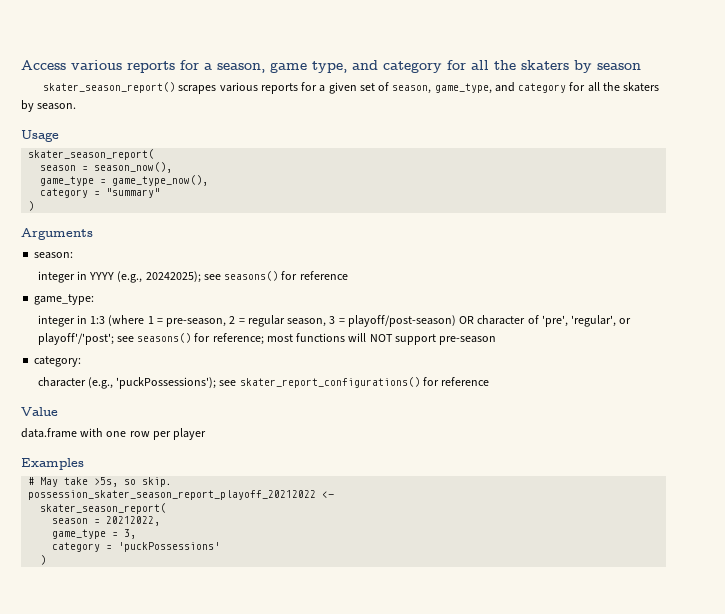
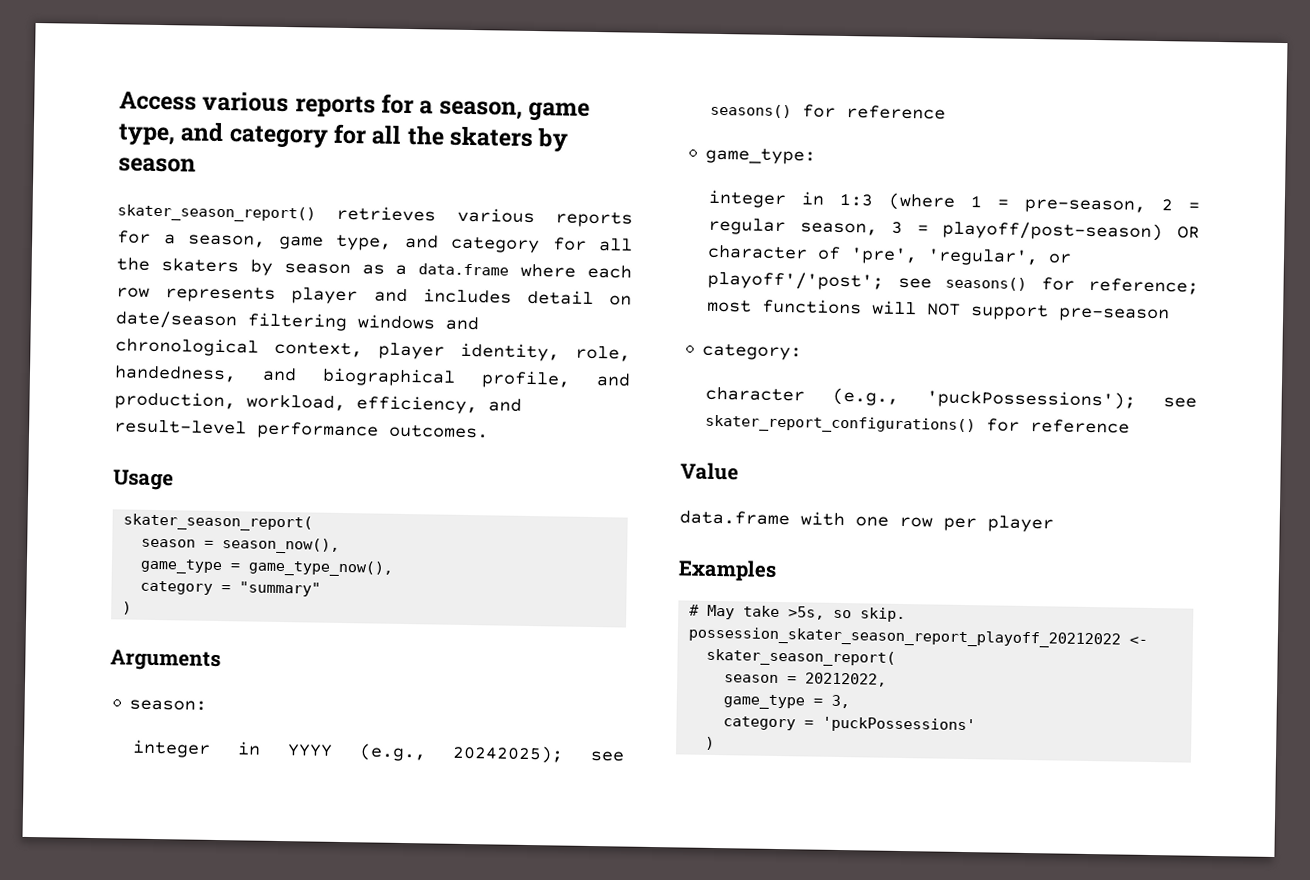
- skater_season_report() scrapes various reports for a given set of season, game_type, and category for all the skaters by season.
+ skater_season_report() retrieves various reports for a season, game type, and category for all the skaters by season as a data.frame where each row represents player and includes detail on date/season filtering windows and chronological context, player identity, role, handedness, and biographical profile, and production, workload, efficiency, and result-level performance outcomes.

